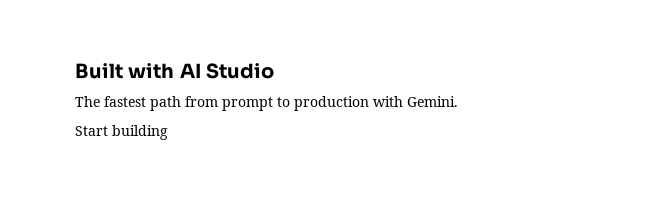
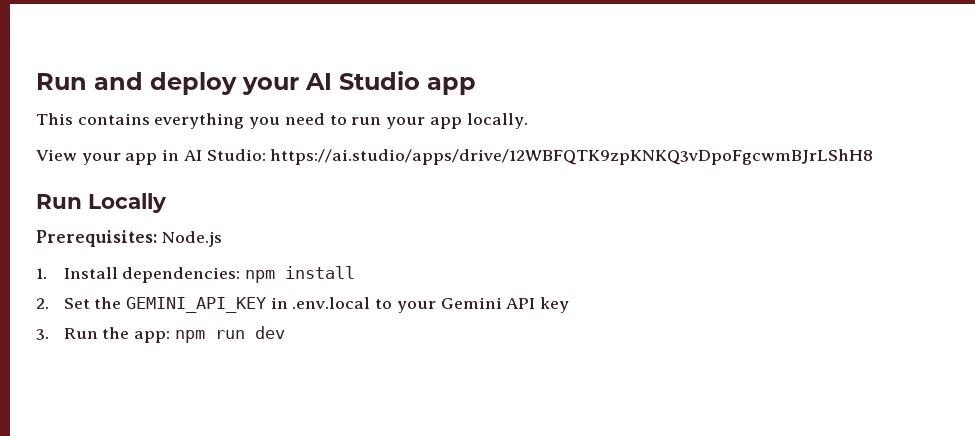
- Built with AI Studio
- The fastest path from prompt to production with Gemini.
- Start building
+ Run and deploy your AI Studio app
+ This contains everything you need to run your app locally.
+ View your app in AI Studio: https://ai.studio/apps/drive/12WBFQTK9zpKNKQ3vDpoFgcwmBJrLShH8
+ Run Locally
+ Prerequisites: Node.js
+ 1. Install dependencies: npm install
+ 2. Set the GEMINI_API_KEY in .env.local to your Gemini API key
+ 3. Run the app: npm run dev

